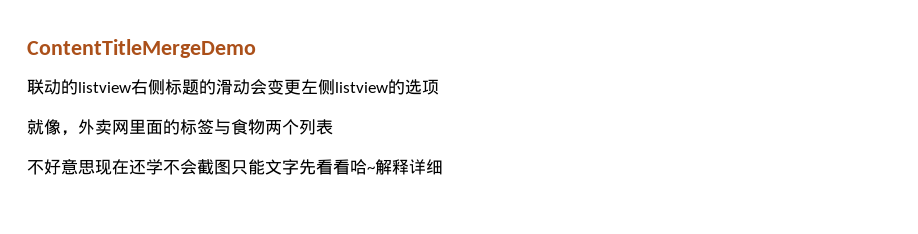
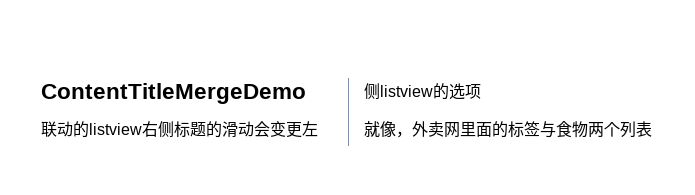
- 不好意思现在还学不会截图只能文字先看看哈~解释详细

